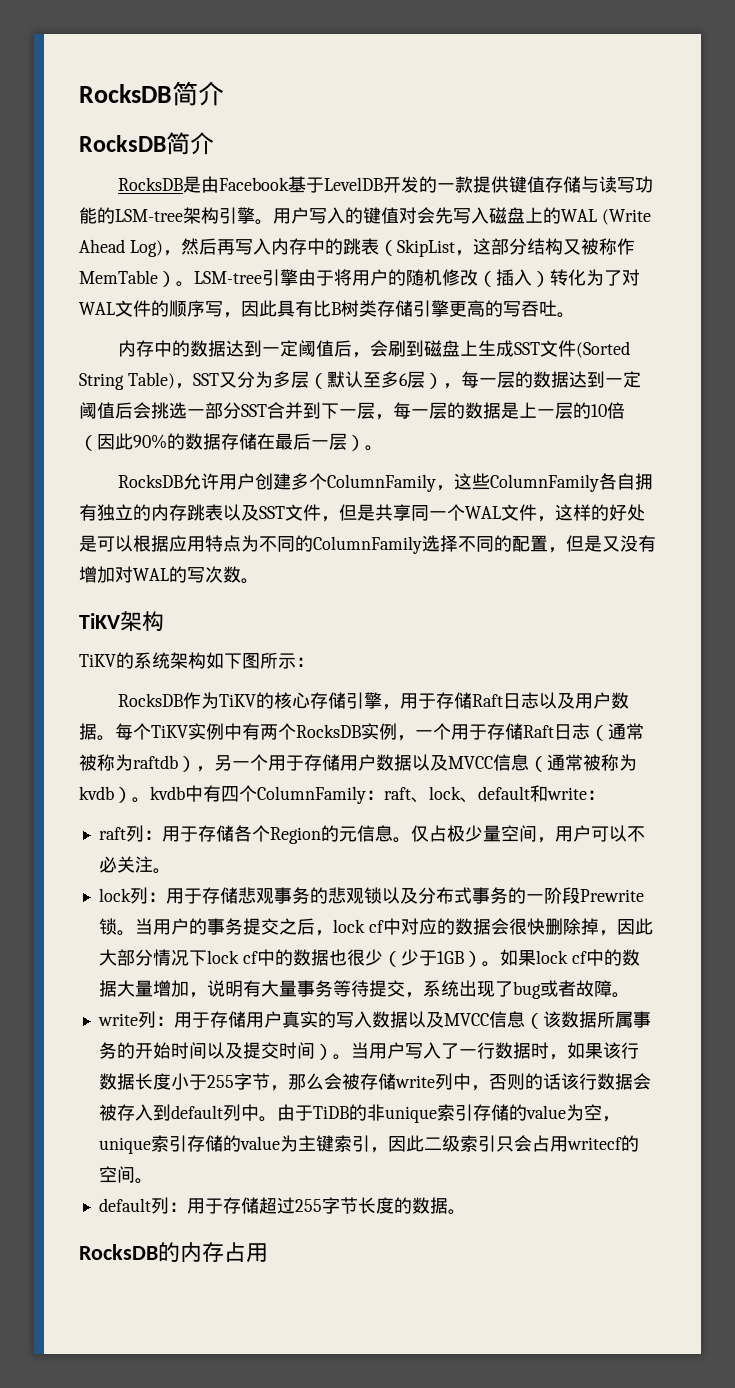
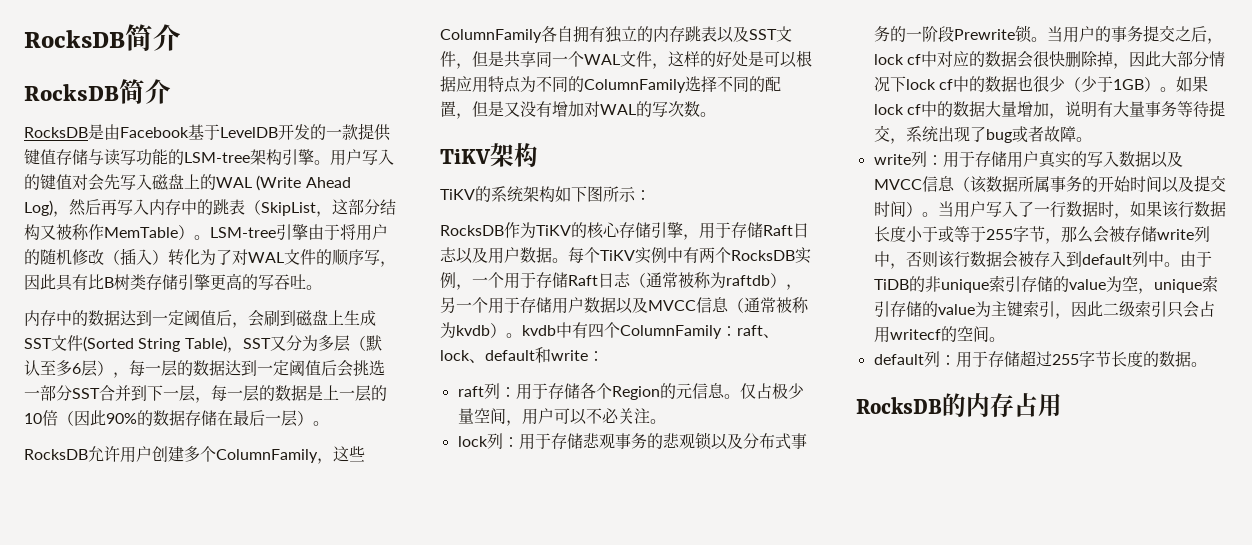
- 当用户写入了一行数据时，如果该行数据长度小于255字节，那么会被存储write列中，否则的话该行数据会被存入到default列中。
+ 当用户写入了一行数据时，如果该行数据长度小于或等于255字节，那么会被存储write列中，否则该行数据会被存入到default列中。

